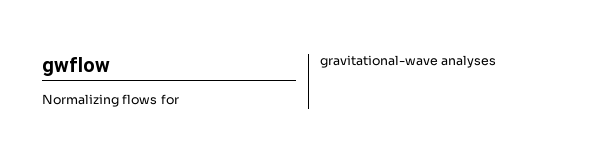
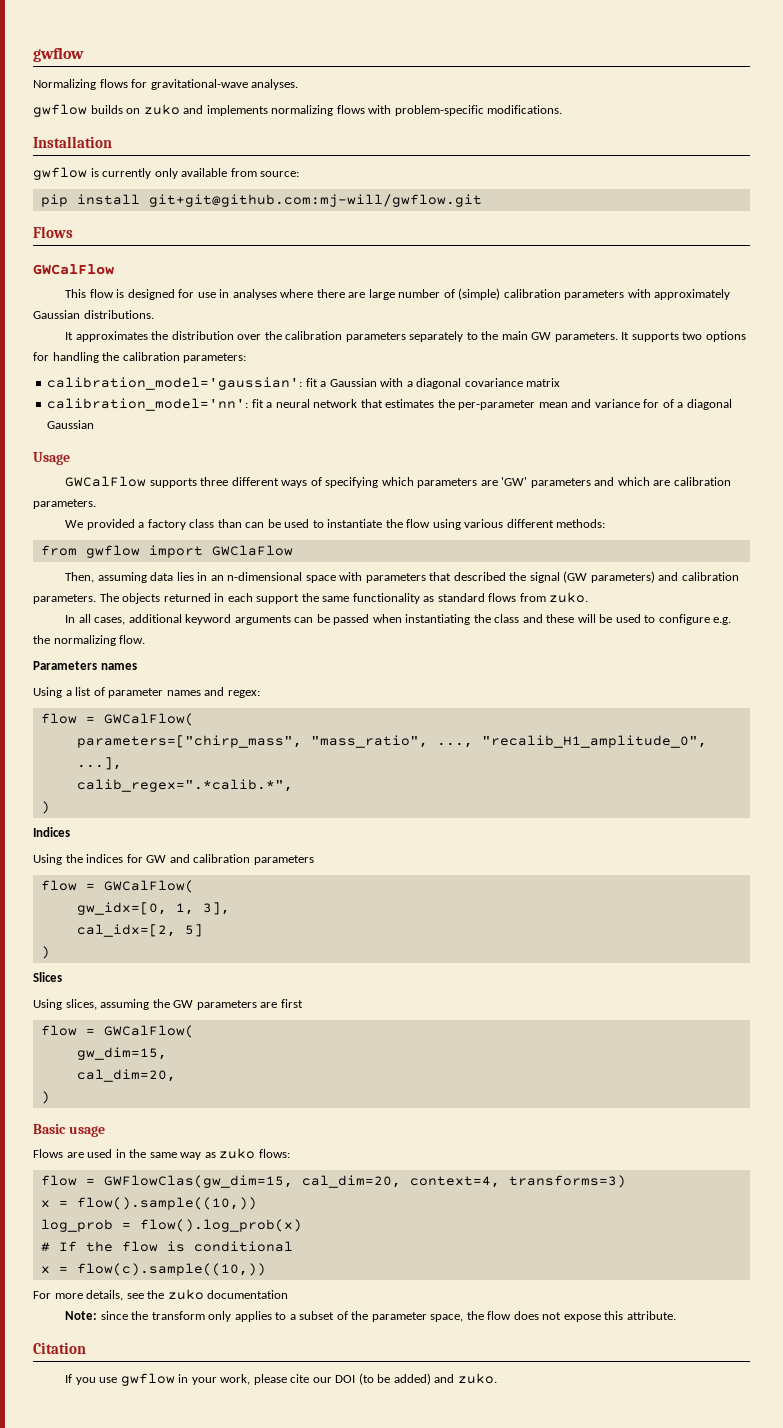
- Normalizing flows for gravitational-wave analyses
+ Normalizing flows for gravitational-wave analyses.
+ gwflow builds on zuko and implements normalizing flows with problem-specific modifications.
+ Installation
+ gwflow is currently only available from source:
+ pip install git+git@github.com:mj-will/gwflow.git
+ Flows
+ GWCalFlow
+ This flow is designed for use in analyses where there are large number of (simple) calibration parameters with approximately Gaussian distributions.
+ It approximates the distribution over the calibration parameters separately to the main GW parameters. It supports two options for handling the calibration parameters:
+ calibration_model='gaussian': fit a Gaussian with a diagonal covariance matrix
+ calibration_model='nn': fit a neural network that estimates the per-parameter mean and variance for of a diagonal Gaussian
+ Usage
+ GWCalFlow supports three different ways of specifying which parameters are 'GW' parameters and which are calibration parameters.
+ We provided a factory class than can be used to instantiate the flow using various different methods:
+ from gwflow import GWClaFlow
+ Then, assuming data lies in an n-dimensional space with parameters that described the signal (GW parameters) and calibration parameters. The objects returned in each support the same functionality as standard flows from zuko.
+ In all cases, additional keyword arguments can be passed when instantiating the class and these will be used to configure e.g. the normalizing flow.
+ Parameters names
+ Using a list of parameter names and regex:
+ flow = GWCalFlow(
+ parameters=["chirp_mass", "mass_ratio", ..., "recalib_H1_amplitude_0", ...],
+ calib_regex=".*calib.*",
+ )
+ Indices
+ Using the indices for GW and calibration parameters
+ flow = GWCalFlow(
+ gw_idx=[0, 1, 3],
+ cal_idx=[2, 5]
+ )
+ Slices
+ Using slices, assuming the GW parameters are first
+ flow = GWCalFlow(
+ gw_dim=15,
+ cal_dim=20,
+ )
+ Basic usage
+ Flows are used in the same way as zuko flows:
+ flow = GWFlowClas(gw_dim=15, cal_dim=20, context=4, transforms=3)
+ x = flow().sample((10,))
+ log_prob = flow().log_prob(x)
+ # If the flow is conditional
+ x = flow(c).sample((10,))
+ For more details, see the zuko documentation
+ Note: since the transform only applies to a subset of the parameter space, the flow does not expose this attribute.
+ Citation
+ If you use gwflow in your work, please cite our DOI (to be added) and zuko.

